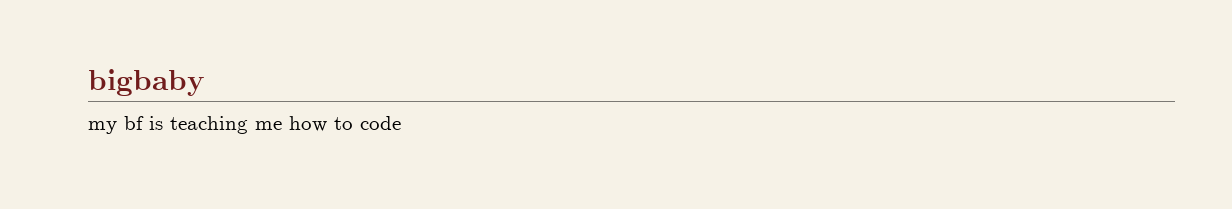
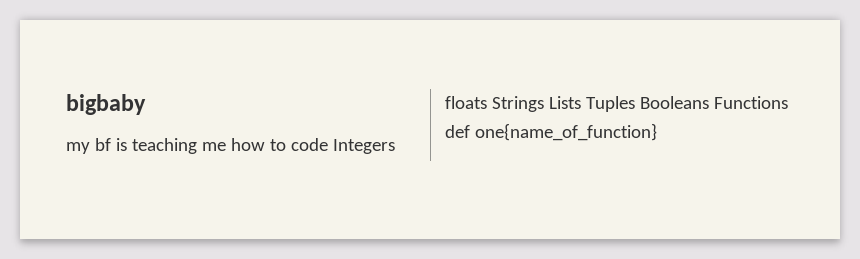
- my bf is teaching me how to code
+ my bf is teaching me how to code Integers floats Strings Lists Tuples Booleans Functions def one{name_of_function}

